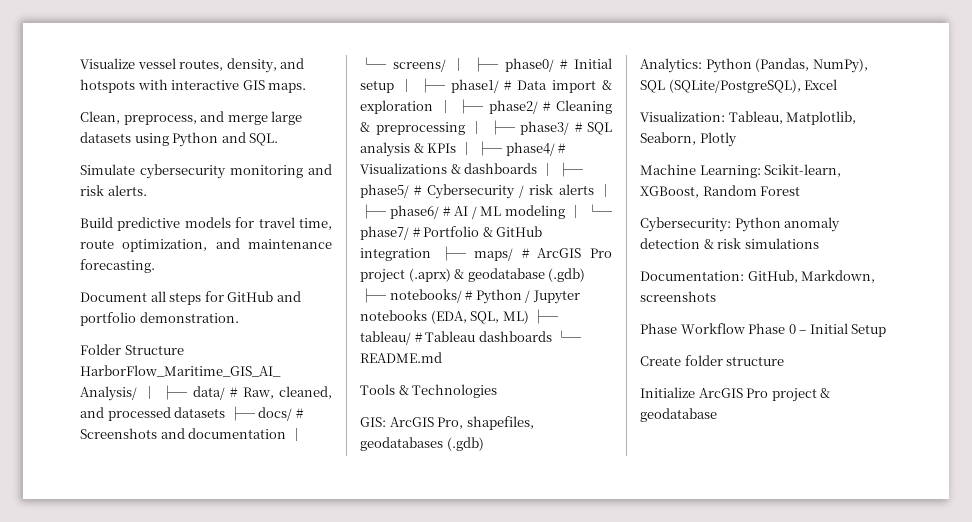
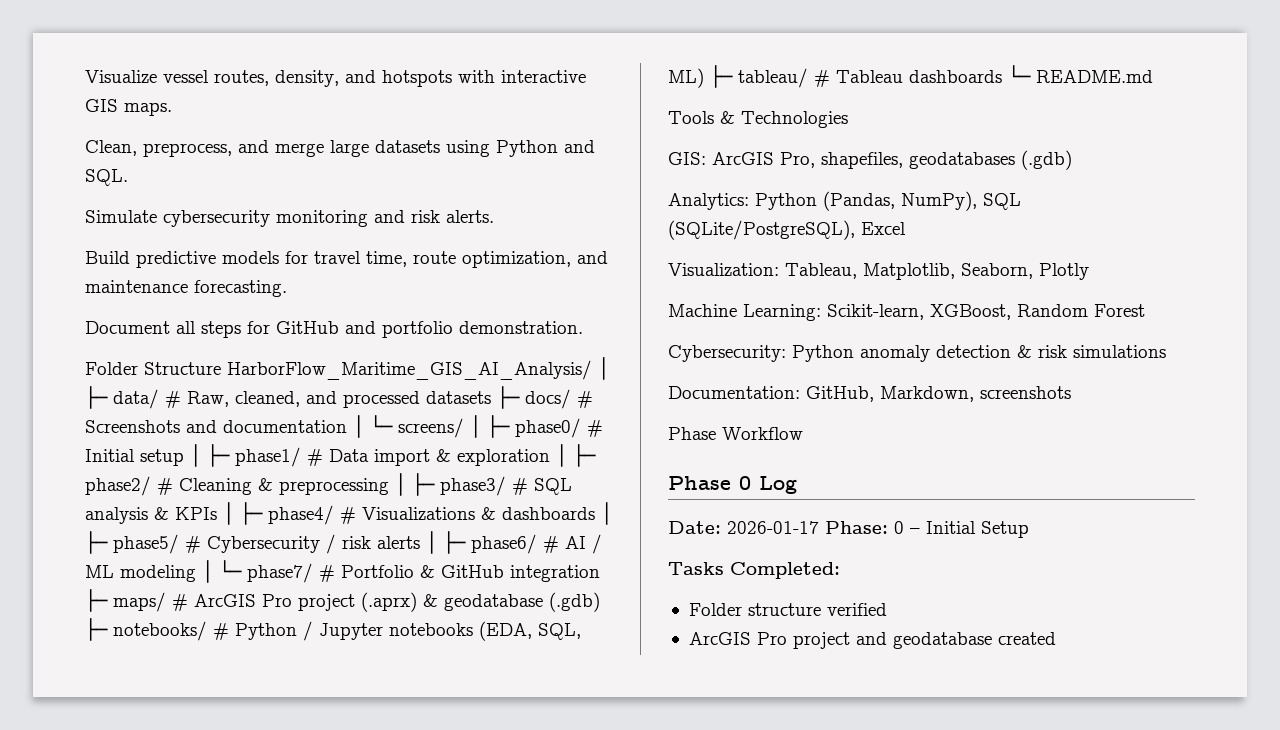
- Phase Workflow Phase 0 – Initial Setup
+ Phase Workflow
+ Phase 0 Log
+ Date: 2026-01-17 Phase: 0 – Initial Setup
- Create folder structure
- Initialize ArcGIS Pro project & geodatabase
+ Tasks Completed:
+ Folder structure verified
+ ArcGIS Pro project and geodatabase created

